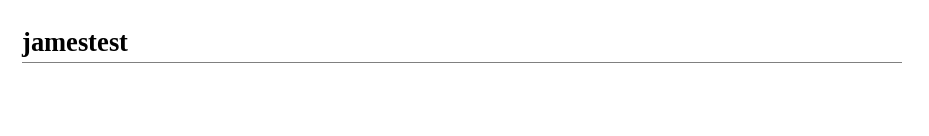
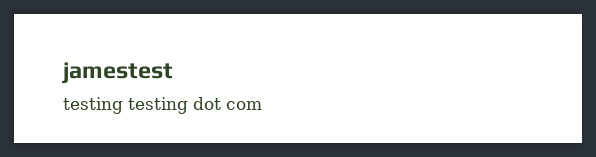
+ testing testing dot com

